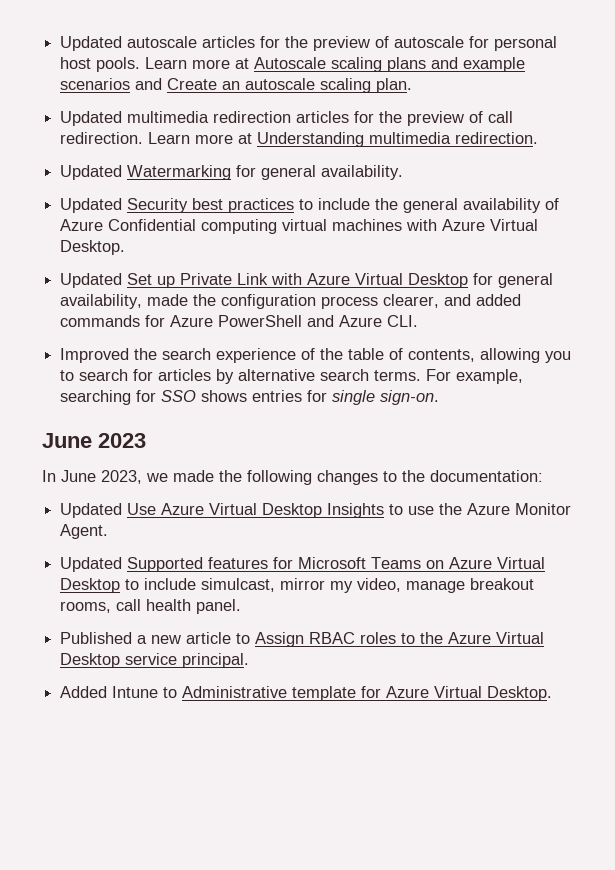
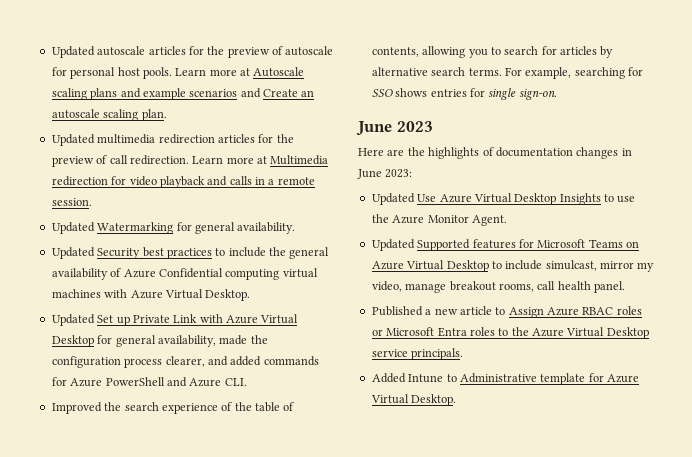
- Learn more at Understanding multimedia redirection.
+ Learn more at Multimedia redirection for video playback and calls in a remote session.
- In June 2023, we made the following changes to the documentation:
+ Here are the highlights of documentation changes in June 2023:
- Published a new article to Assign RBAC roles to the Azure Virtual Desktop service principal.
+ Published a new article to Assign Azure RBAC roles or Microsoft Entra roles to the Azure Virtual Desktop service principals.

